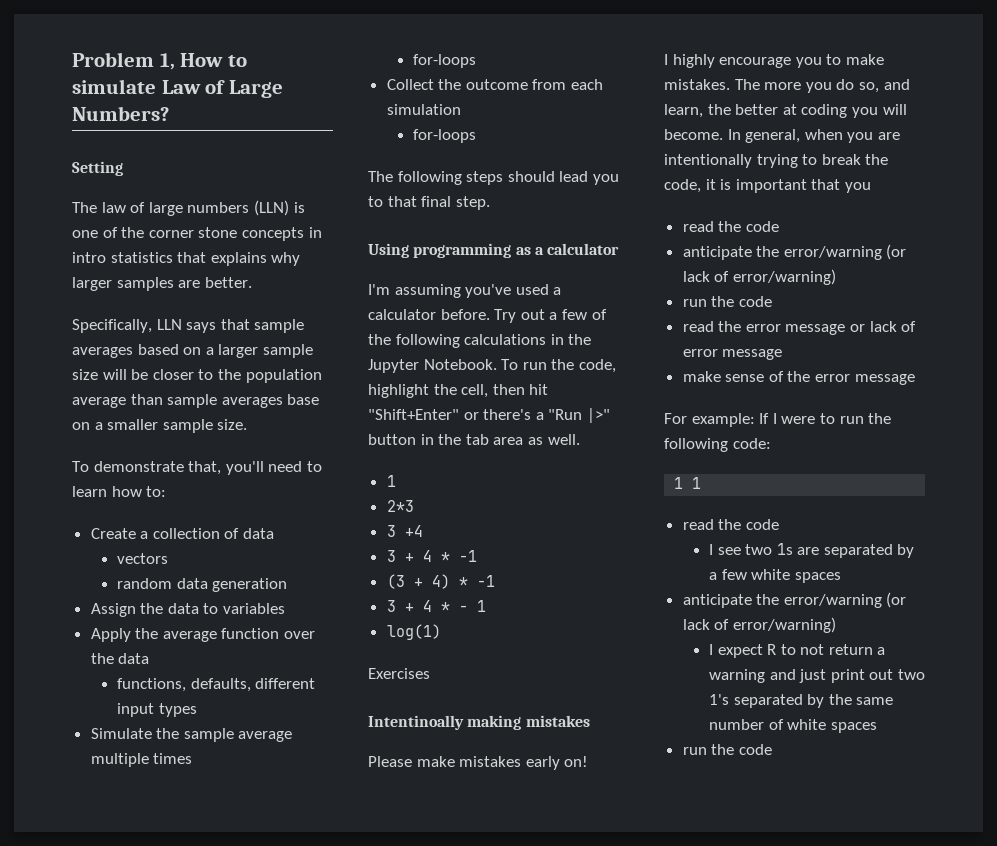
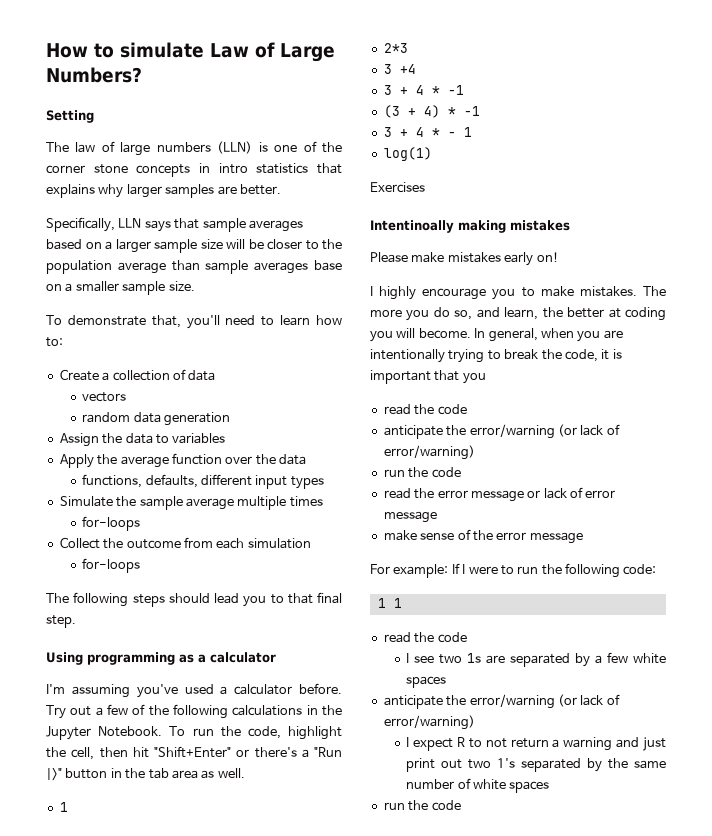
- Problem 1, How to simulate Law of Large Numbers?
+ How to simulate Law of Large Numbers?

